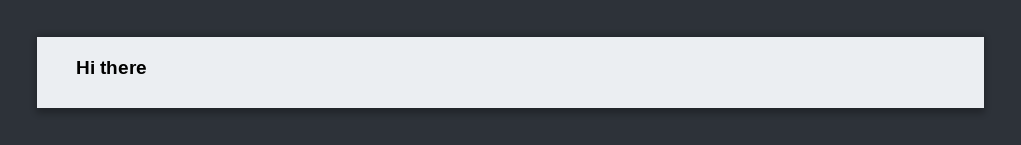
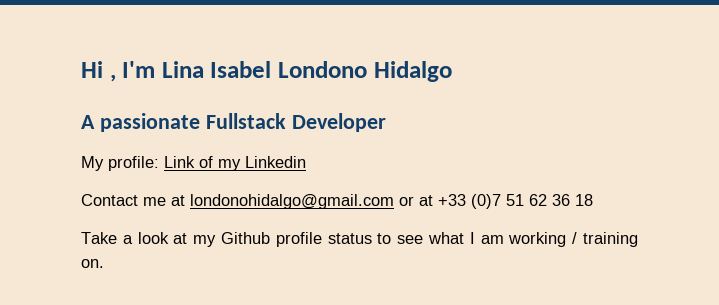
- Hi there
+ Hi , I'm Lina Isabel Londono Hidalgo
+ A passionate Fullstack Developer
+ My profile: Link of my Linkedin
+ Contact me at londonohidalgo@gmail.com or at +33 (0)7 51 62 36 18
+ Take a look at my Github profile status to see what I am working / training on.

